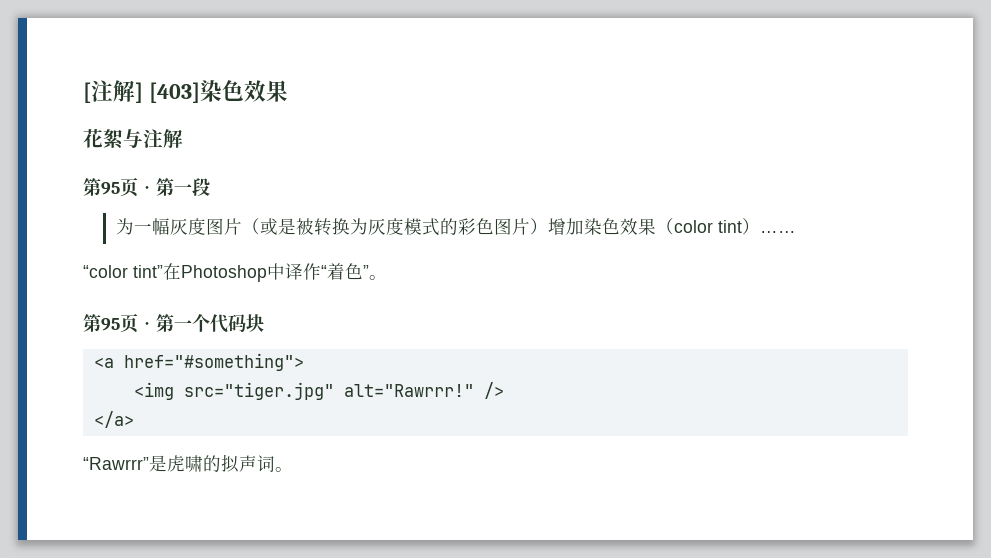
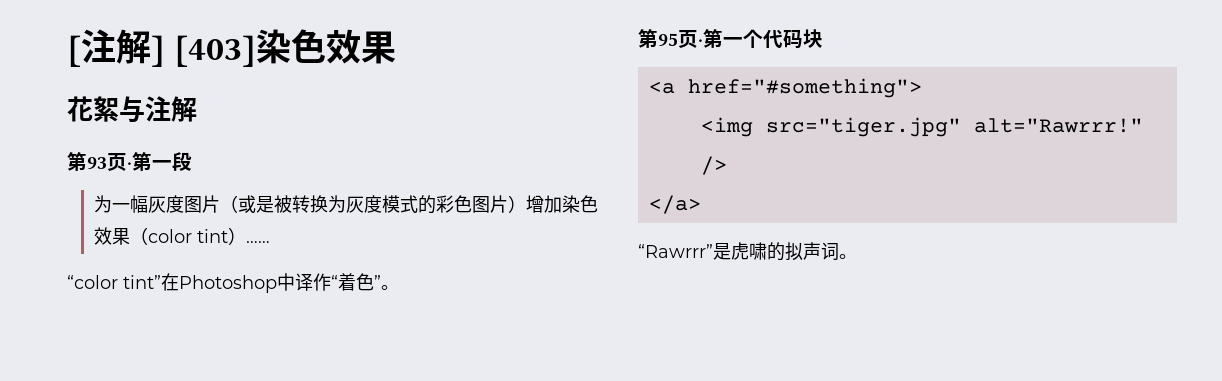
- 第95页‧第一段
+ 第93页‧第一段

